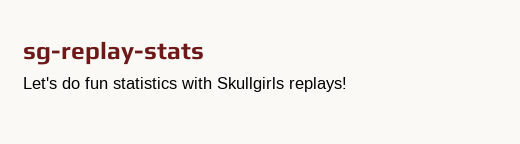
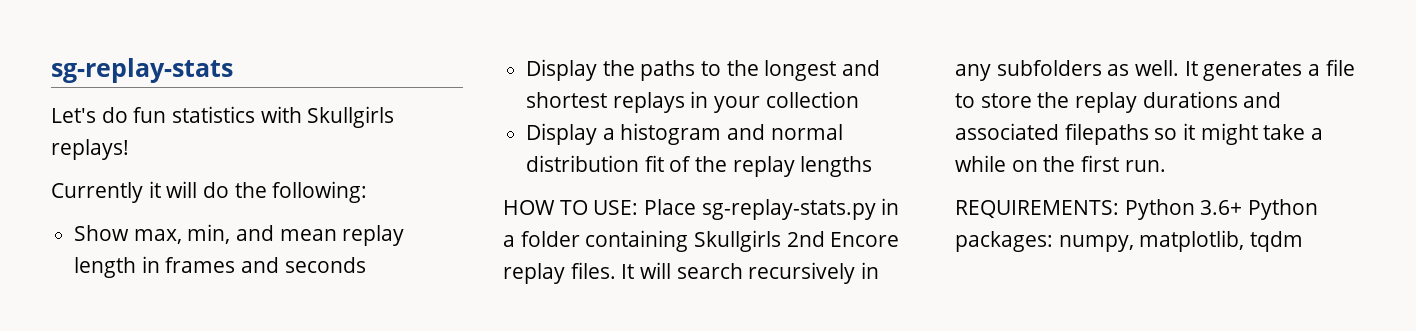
+ Currently it will do the following:
+ Show max, min, and mean replay length in frames and seconds
+ Display the paths to the longest and shortest replays in your collection
+ Display a histogram and normal distribution fit of the replay lengths
+ HOW TO USE: Place sg-replay-stats.py in a folder containing Skullgirls 2nd Encore replay files. It will search recursively in any subfolders as well. It generates a file to store the replay durations and associated filepaths so it might take a while on the first run.
+ REQUIREMENTS: Python 3.6+ Python packages: numpy, matplotlib, tqdm

